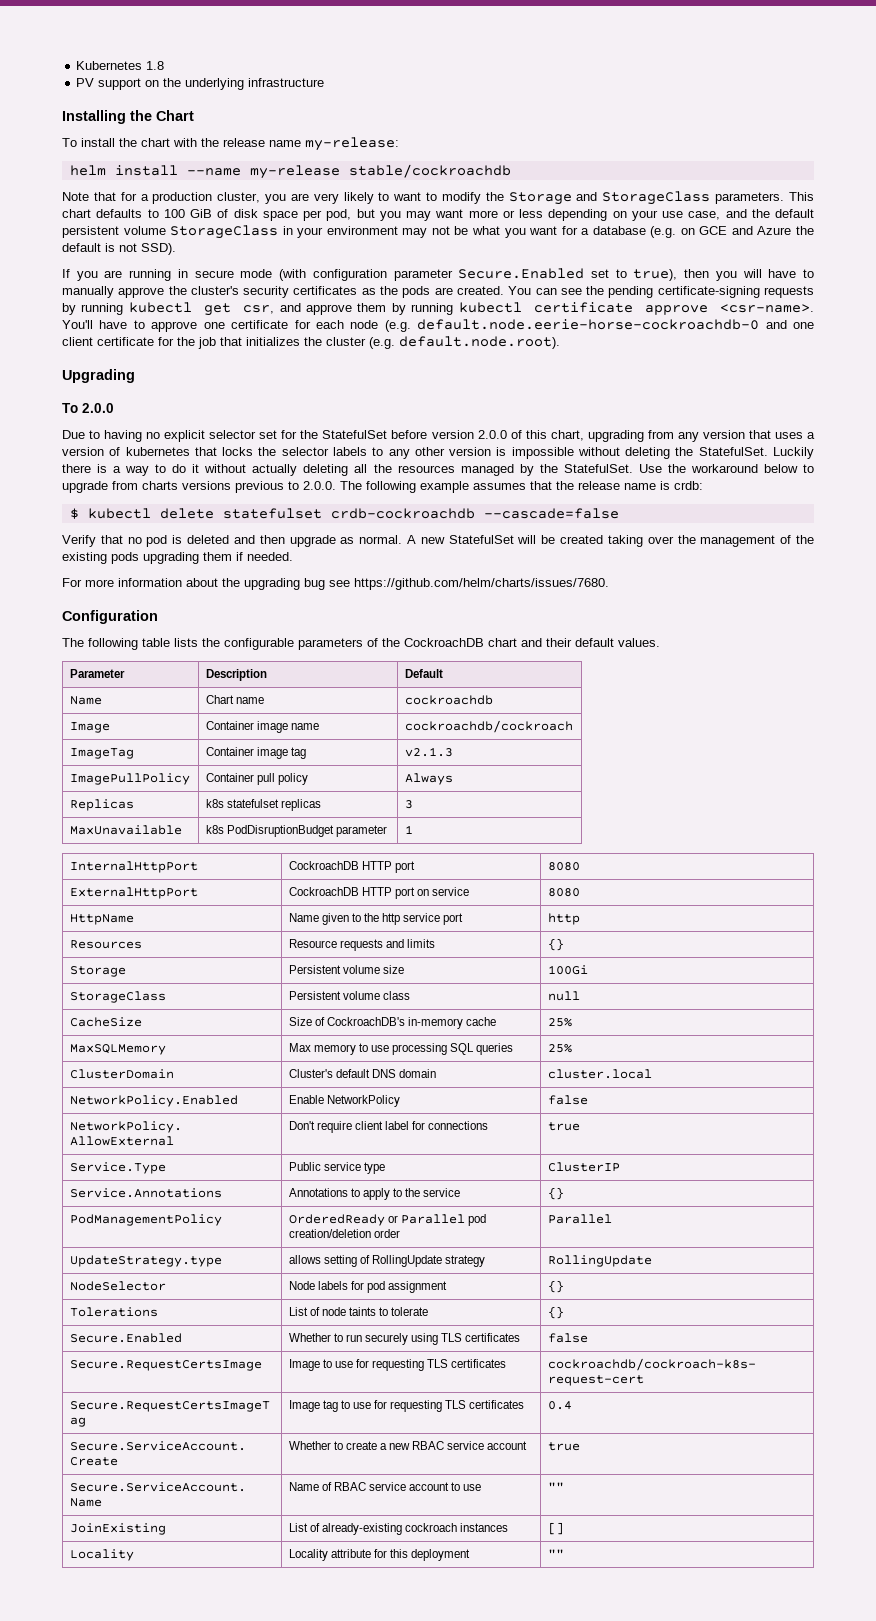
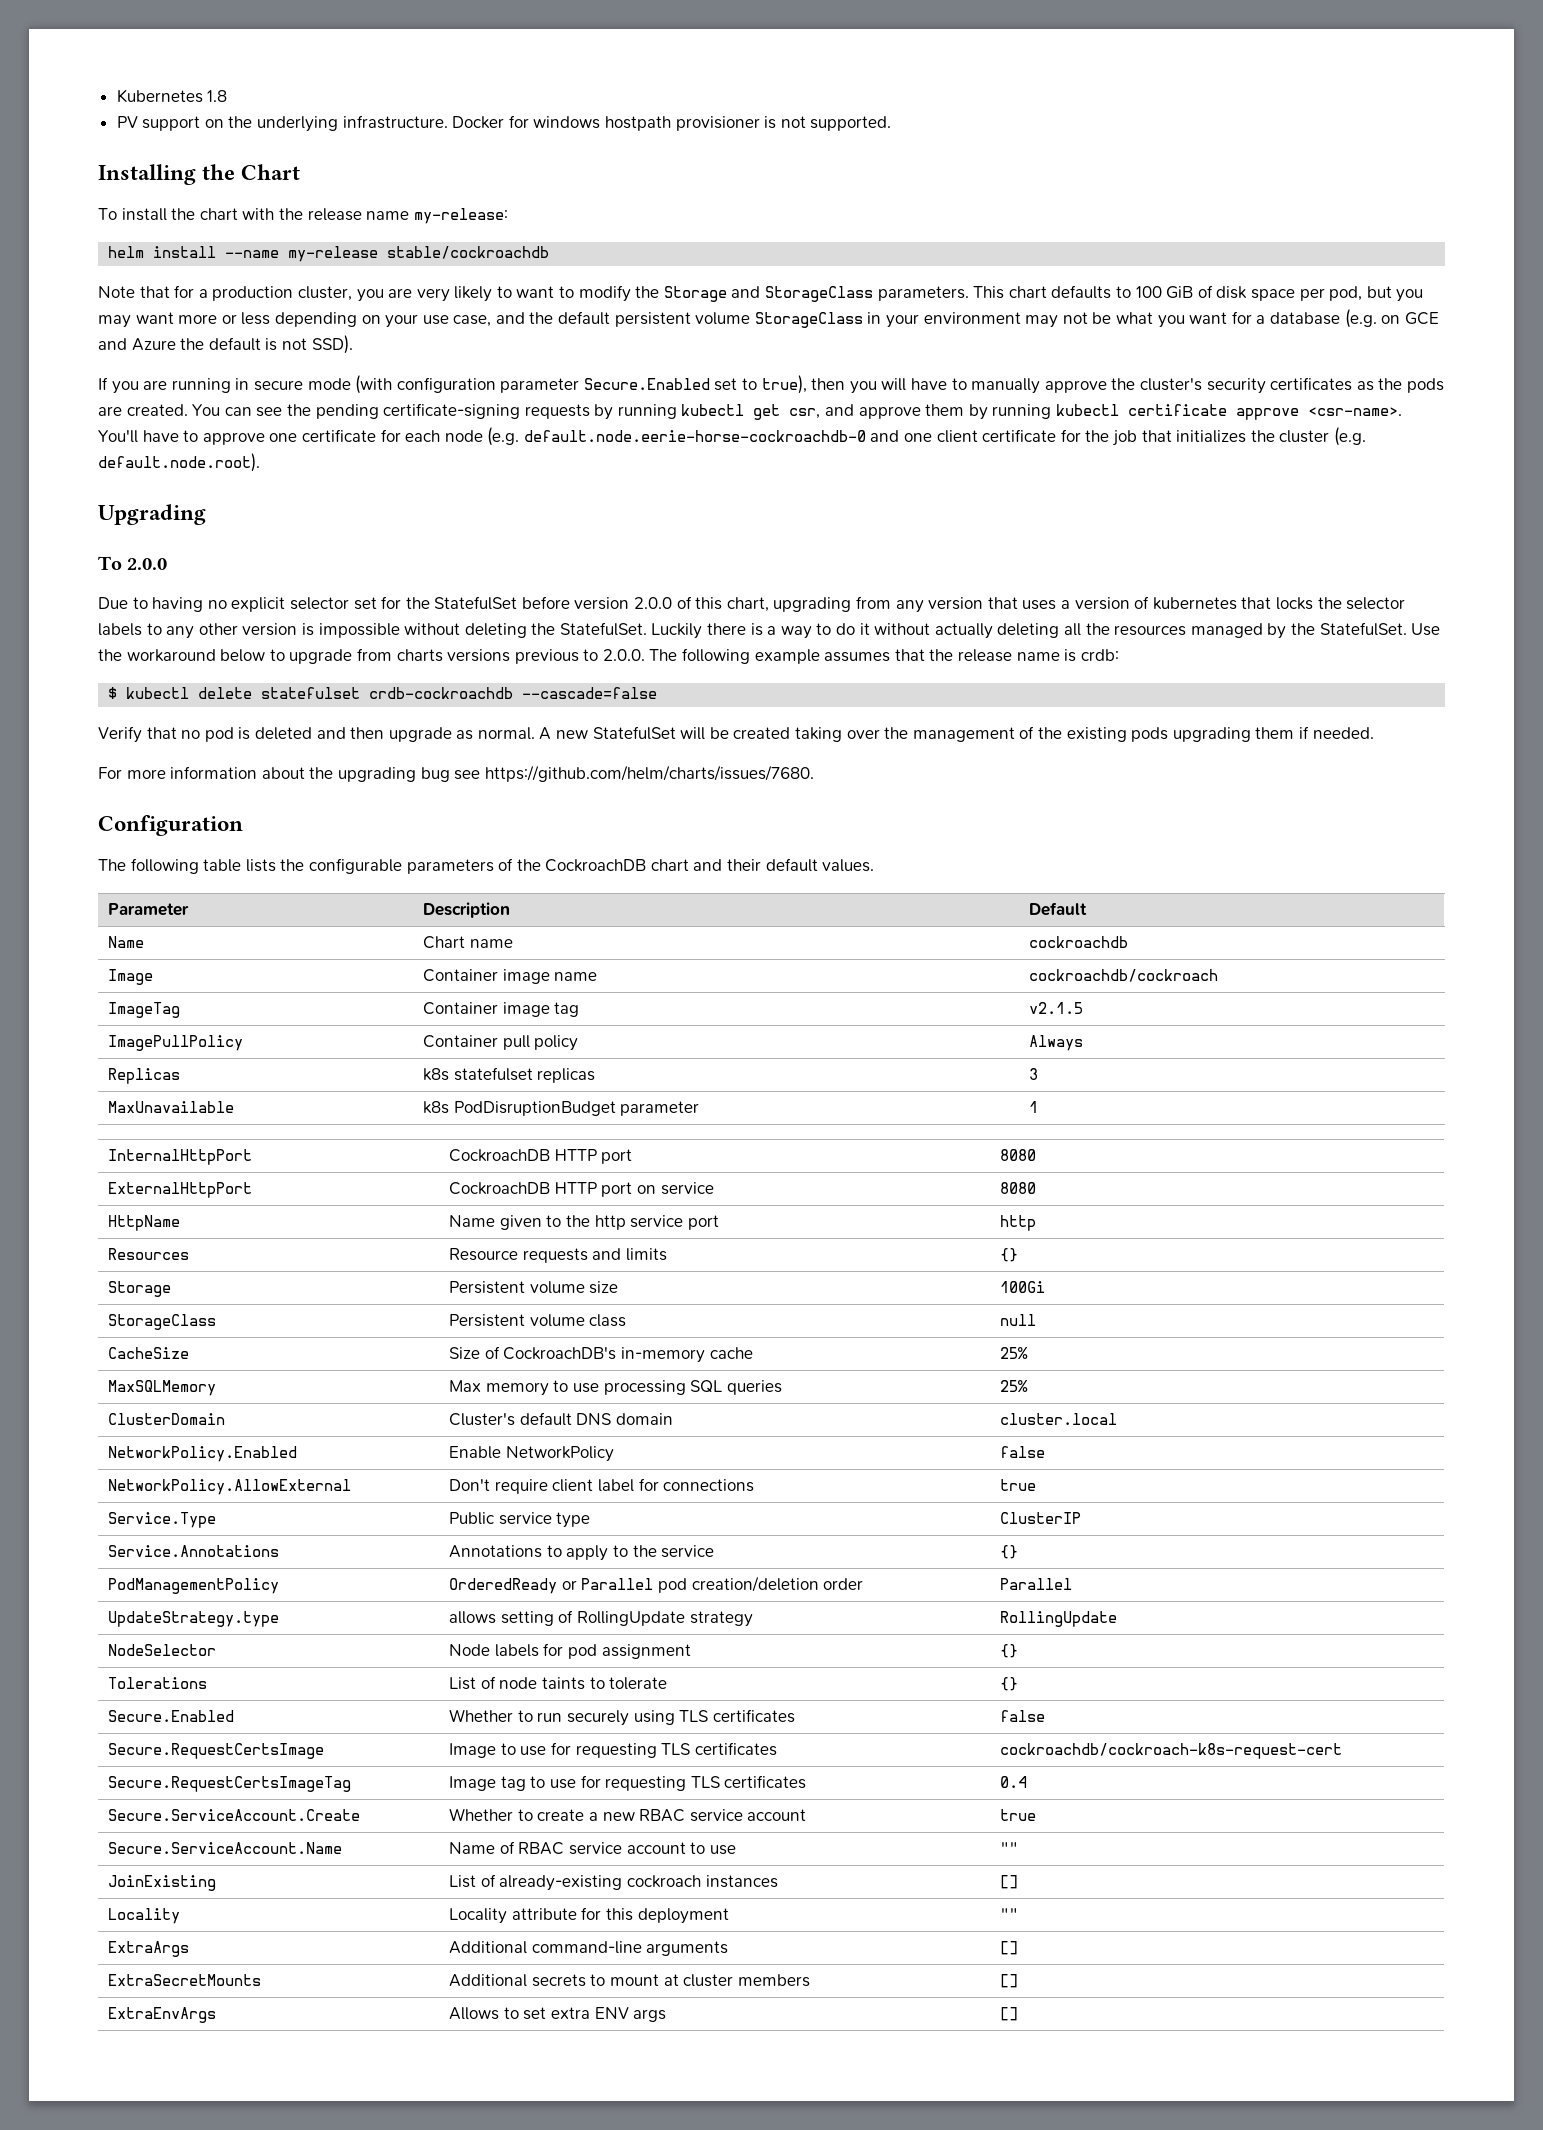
- PV support on the underlying infrastructure
+ PV support on the underlying infrastructure. Docker for windows hostpath provisioner is not supported.
- ImageTag | Container image tag | v2.1.3
+ ImageTag | Container image tag | v2.1.5
+ ExtraArgs | Additional command-line arguments | []
+ ExtraSecretMounts | Additional secrets to mount at cluster members | []
+ ExtraEnvArgs | Allows to set extra ENV args | []

